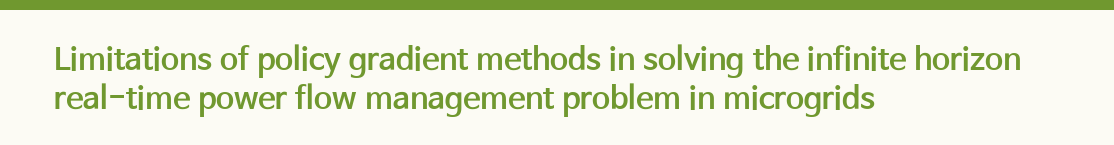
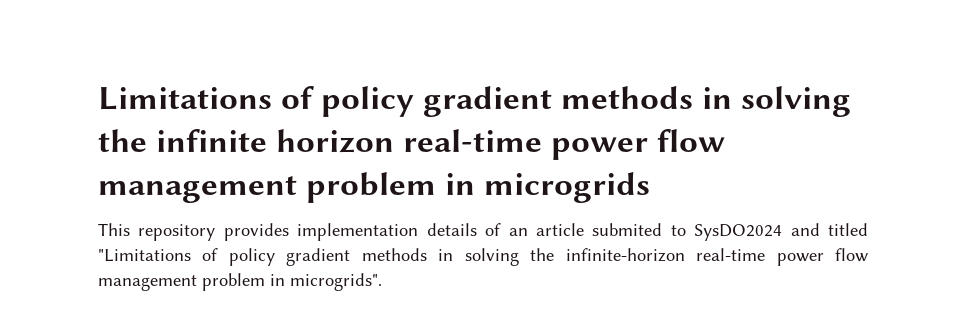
+ This repository provides implementation details of an article submited to SysDO2024 and titled "Limitations of policy gradient methods in solving the infinite-horizon real-time power flow management problem in microgrids".

